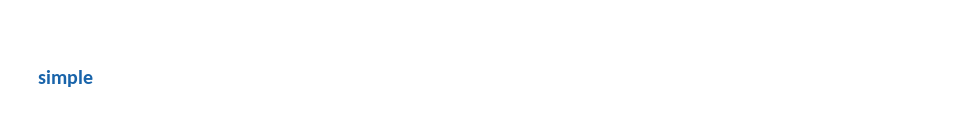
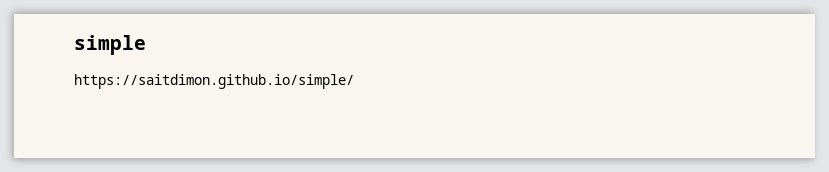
+ https://saitdimon.github.io/simple/

